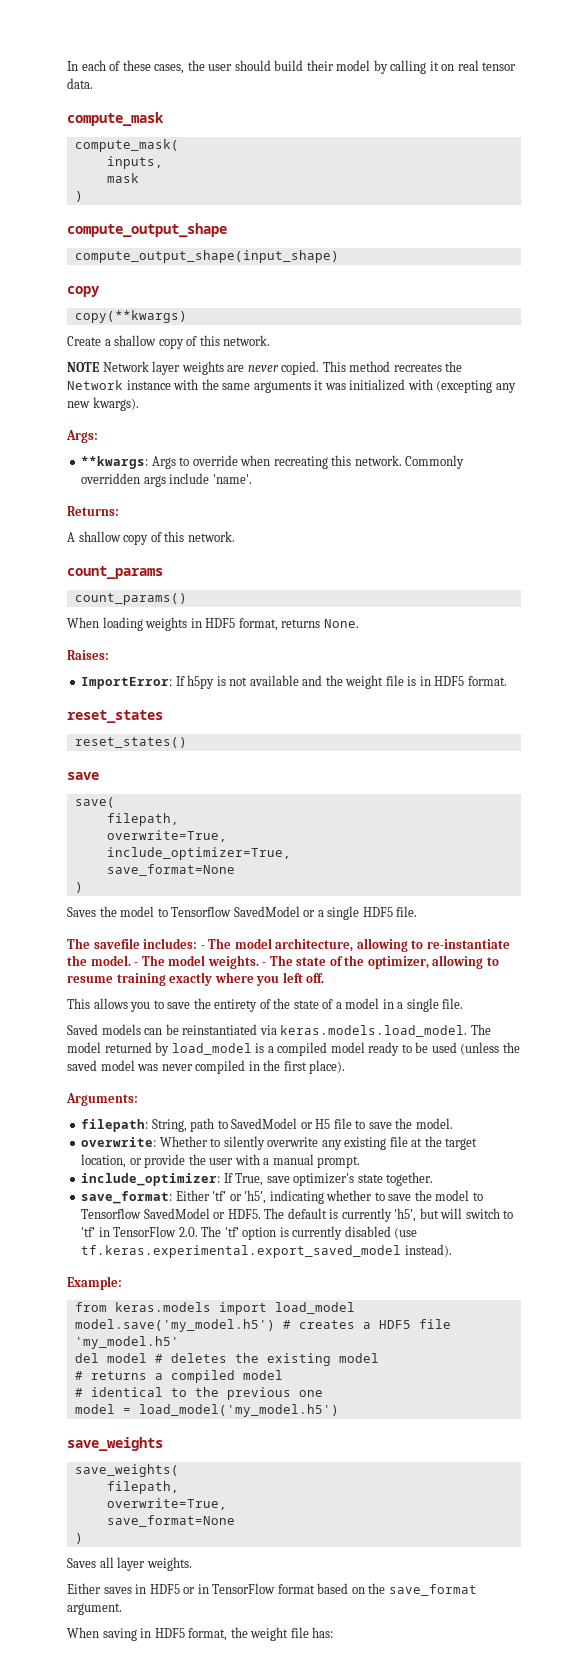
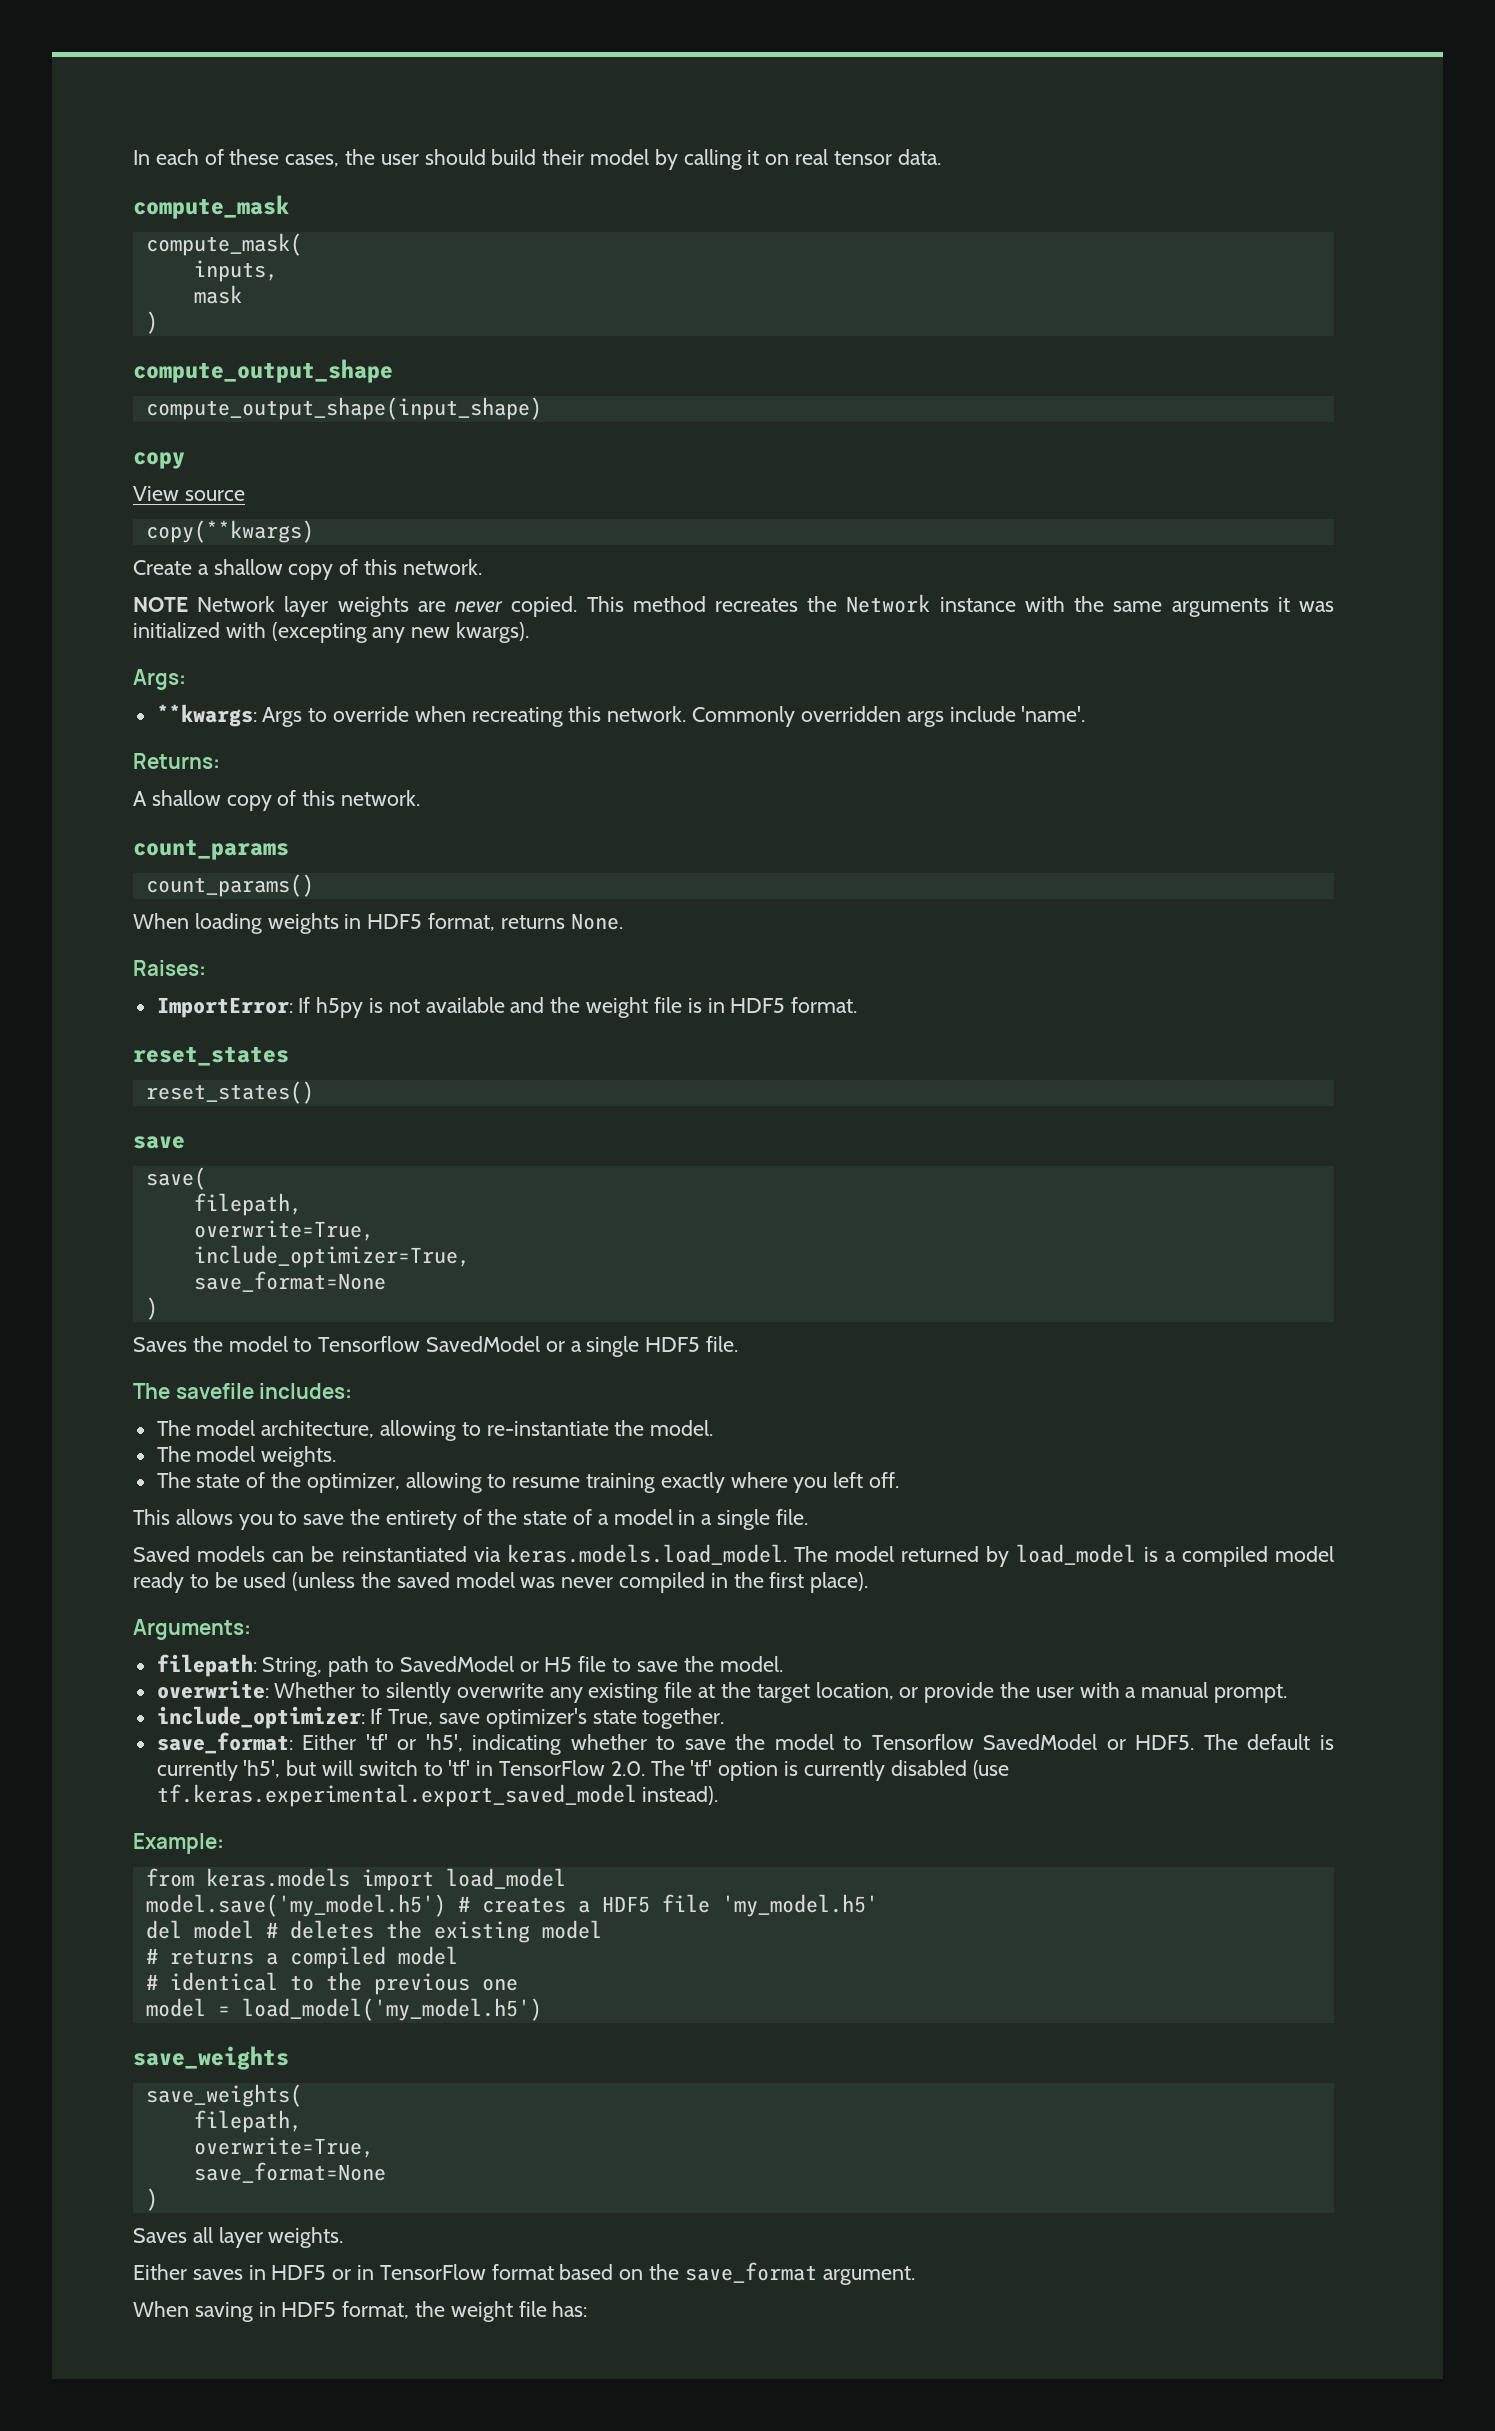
+ View source
- The savefile includes: - The model architecture, allowing to re-instantiate the model. - The model weights. - The state of the optimizer, allowing to resume training exactly where you left off.
+ The savefile includes:
+ The model architecture, allowing to re-instantiate the model.
+ The model weights.
+ The state of the optimizer, allowing to resume training exactly where you left off.

